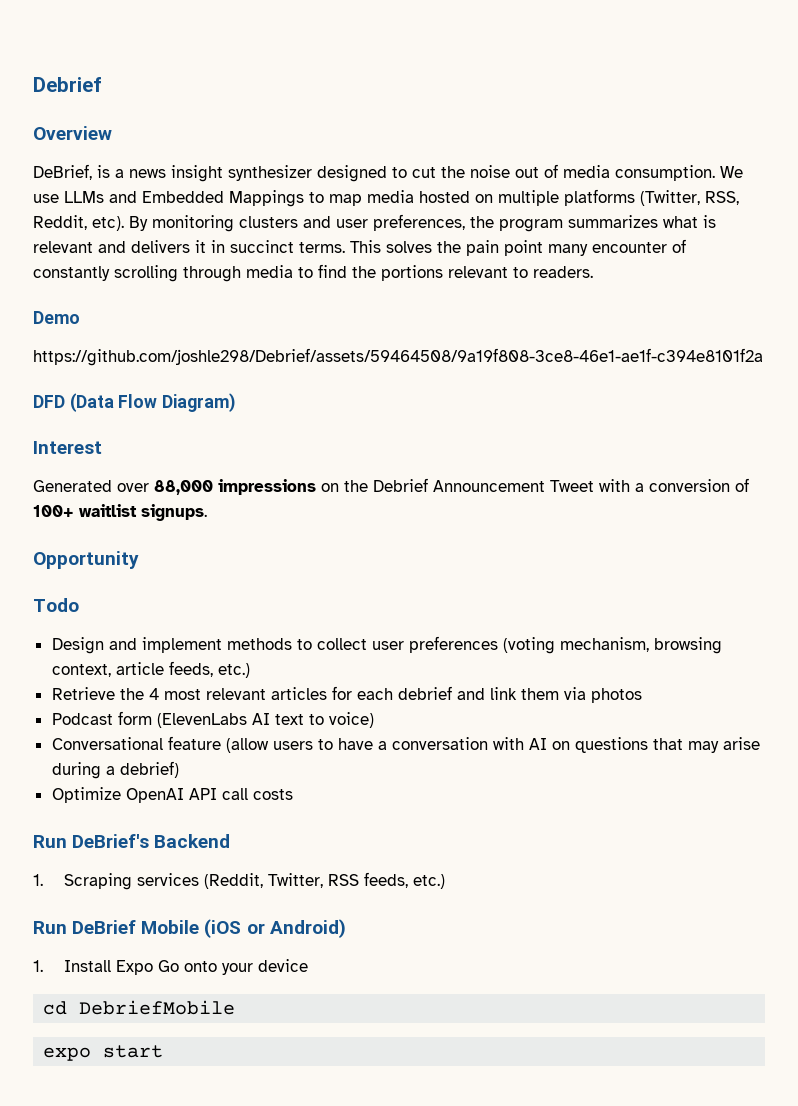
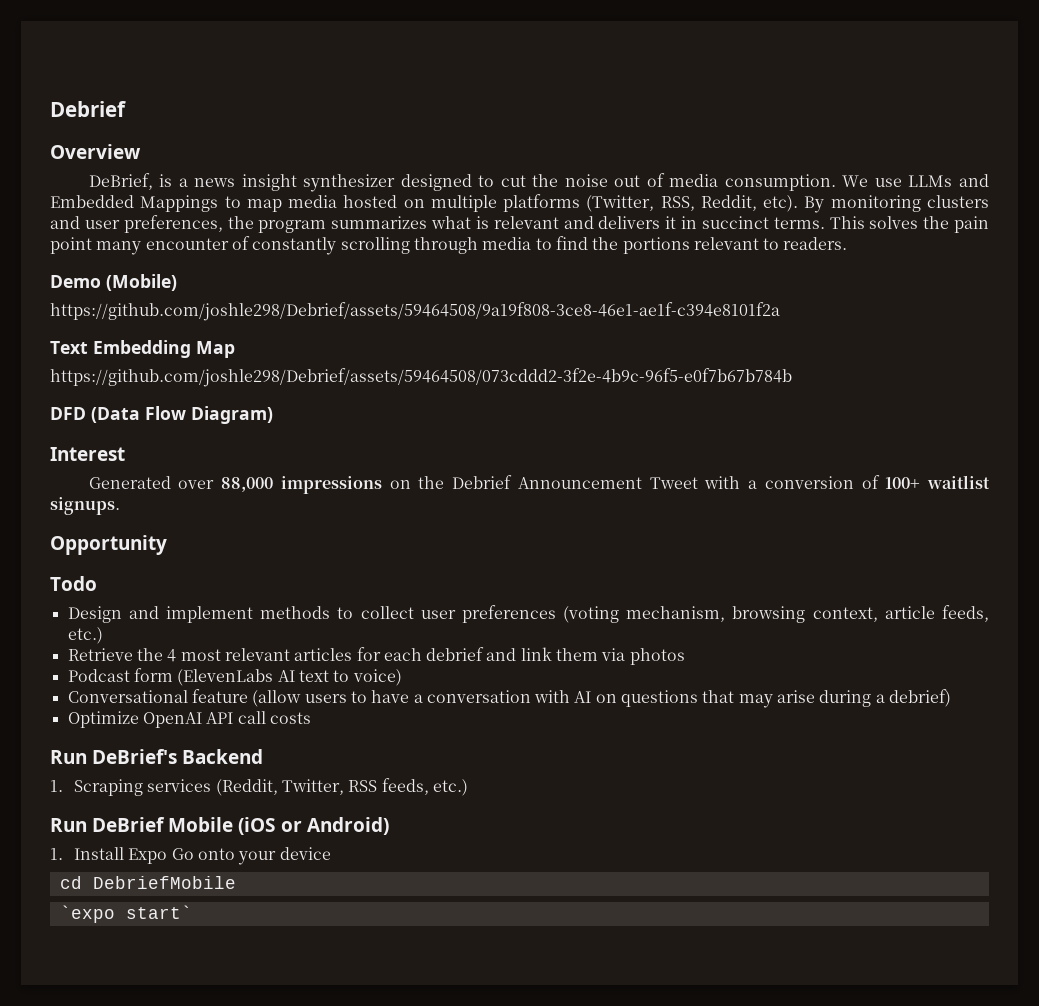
- Demo
+ Demo (Mobile)
+ Text Embedding Map
+ https://github.com/joshle298/Debrief/assets/59464508/073cddd2-3f2e-4b9c-96f5-e0f7b67b784b
- expo start
+ `expo start`

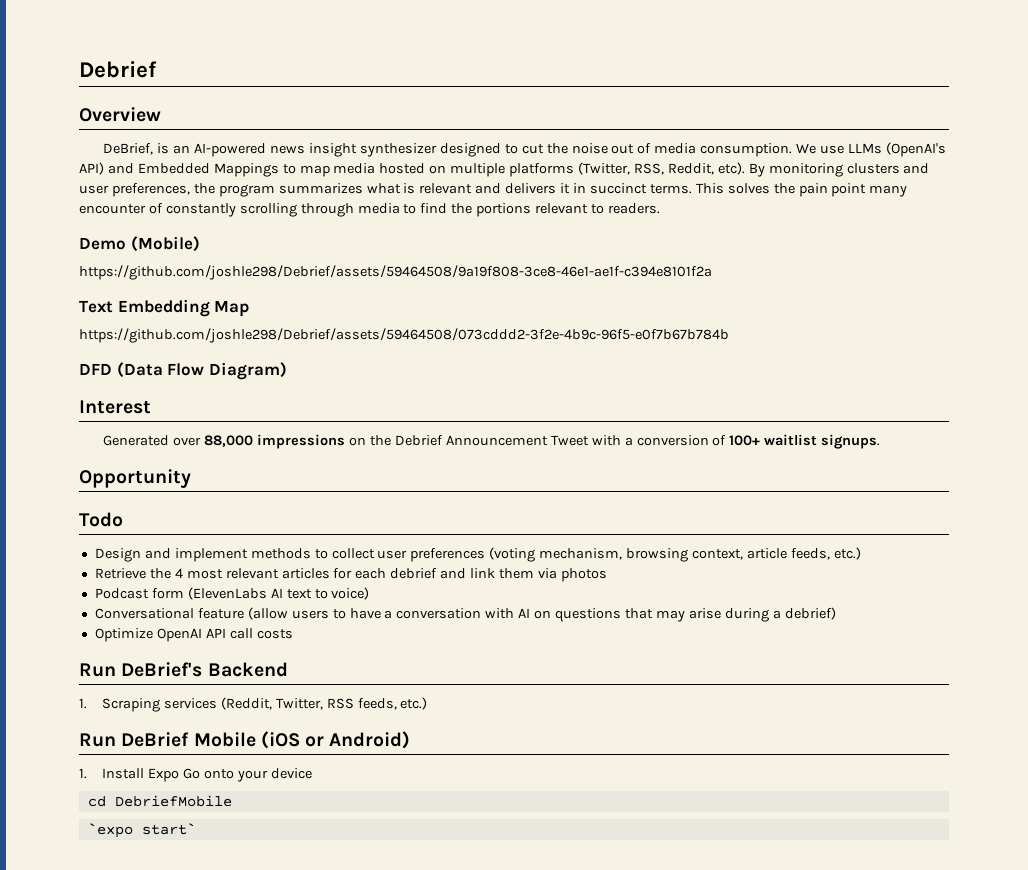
- DeBrief, is a news insight synthesizer designed to cut the noise out of media consumption.
+ DeBrief, is an AI-powered news insight synthesizer designed to cut the noise out of media consumption.
- We use LLMs and Embedded Mappings to map media hosted on multiple platforms (Twitter, RSS, Reddit, etc).
+ We use LLMs (OpenAI's API) and Embedded Mappings to map media hosted on multiple platforms (Twitter, RSS, Reddit, etc).

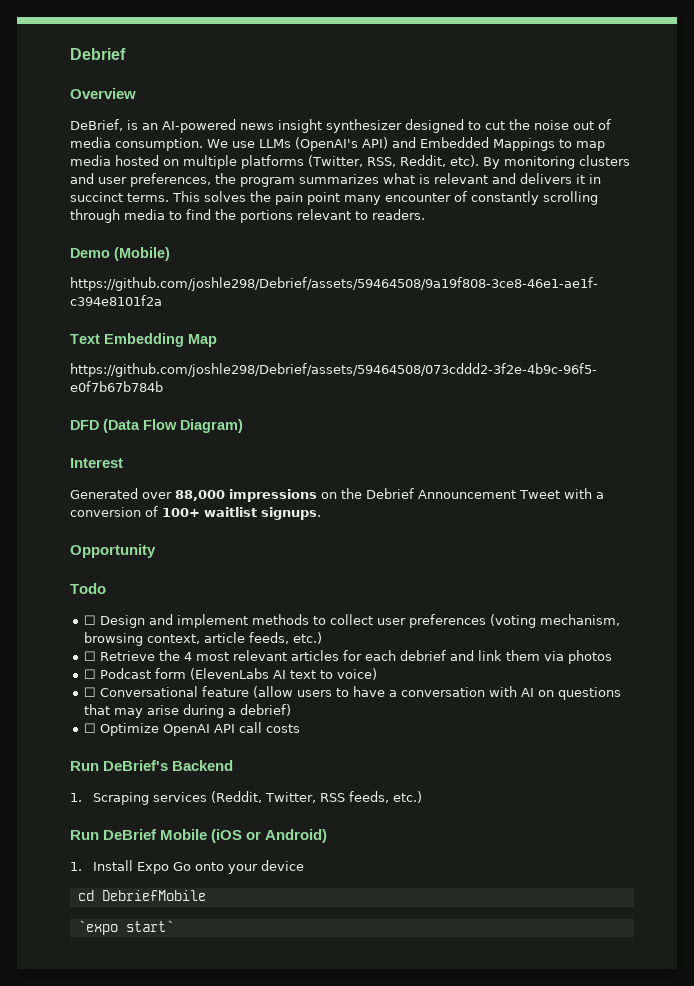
- Design and implement methods to collect user preferences (voting mechanism, browsing context, article feeds, etc.)
+ ☐ Design and implement methods to collect user preferences (voting mechanism, browsing context, article feeds, etc.)
- Retrieve the 4 most relevant articles for each debrief and link them via photos
+ ☐ Retrieve the 4 most relevant articles for each debrief and link them via photos
- Podcast form (ElevenLabs AI text to voice)
+ ☐ Podcast form (ElevenLabs AI text to voice)
- Conversational feature (allow users to have a conversation with AI on questions that may arise during a debrief)
+ ☐ Conversational feature (allow users to have a conversation with AI on questions that may arise during a debrief)
- Optimize OpenAI API call costs
+ ☐ Optimize OpenAI API call costs

